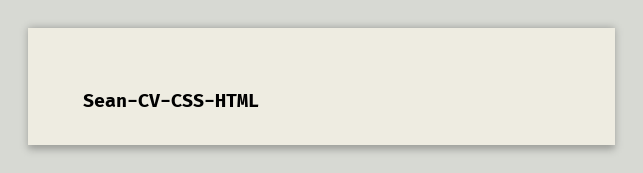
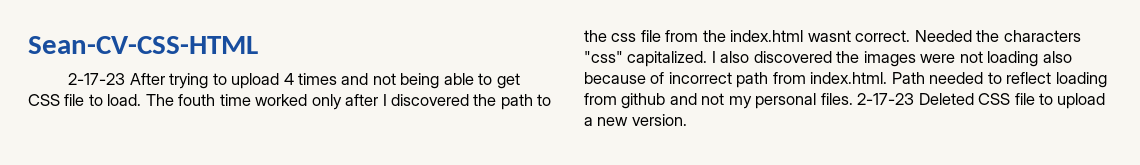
+ 2-17-23 After trying to upload 4 times and not being able to get CSS file to load. The fouth time worked only after I discovered the path to the css file from the index.html wasnt correct. Needed the characters "css" capitalized. I also discovered the images were not loading also because of incorrect path from index.html. Path needed to reflect loading from github and not my personal files. 2-17-23 Deleted CSS file to upload a new version.

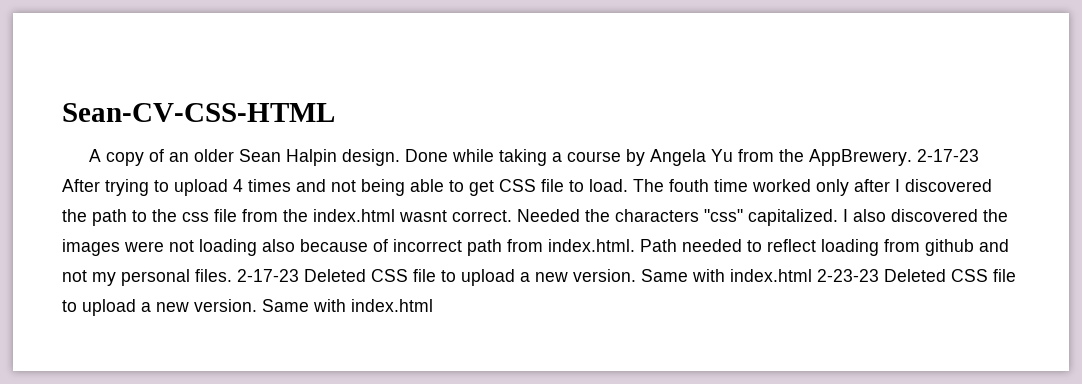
+ A copy of an older Sean Halpin design. Done while taking a course by Angela Yu from the AppBrewery.
+ Same with index.html 2-23-23 Deleted CSS file to upload a new version. Same with index.html

